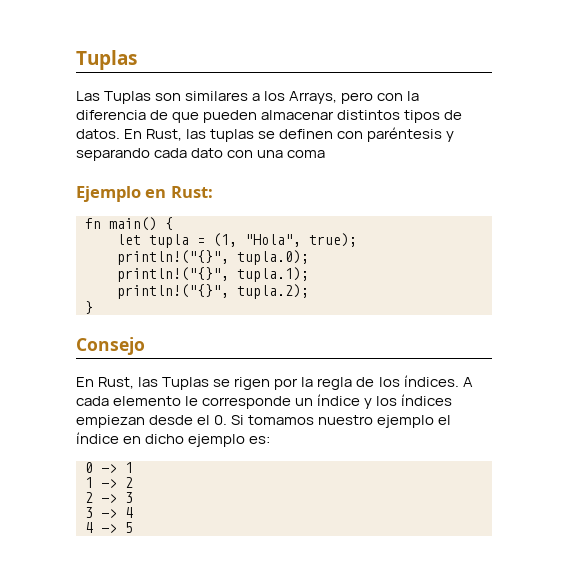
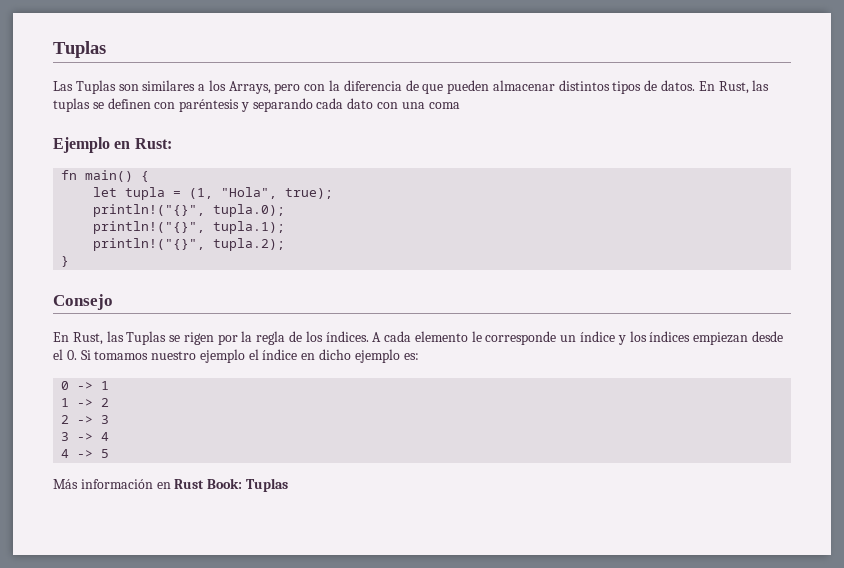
+ Más información en Rust Book: Tuplas

